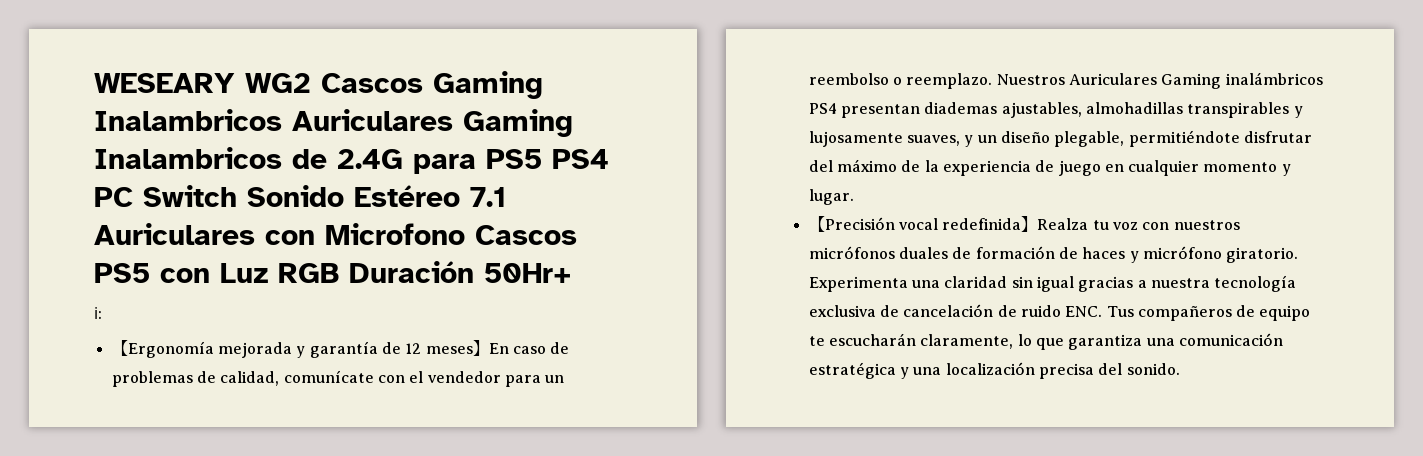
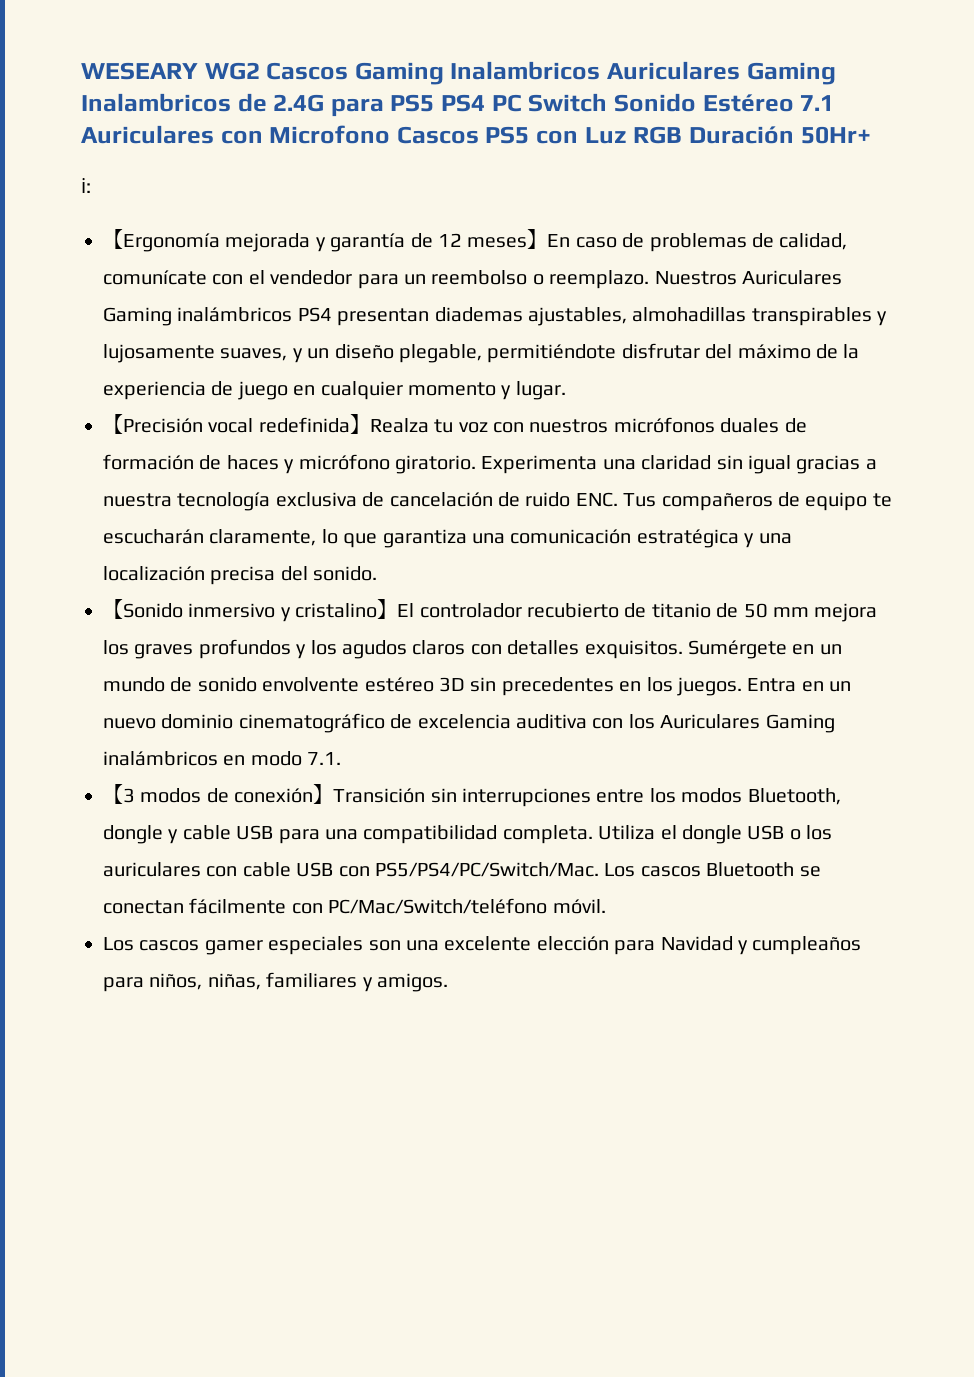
+ 【Sonido inmersivo y cristalino】El controlador recubierto de titanio de 50 mm mejora los graves profundos y los agudos claros con detalles exquisitos. Sumérgete en un mundo de sonido envolvente estéreo 3D sin precedentes en los juegos. Entra en un nuevo dominio cinematográfico de excelencia auditiva con los Auriculares Gaming inalámbricos en modo 7.1.
+ 【3 modos de conexión】Transición sin interrupciones entre los modos Bluetooth, dongle y cable USB para una compatibilidad completa. Utiliza el dongle USB o los auriculares con cable USB con PS5/PS4/PC/Switch/Mac. Los cascos Bluetooth se conectan fácilmente con PC/Mac/Switch/teléfono móvil.
+ Los cascos gamer especiales son una excelente elección para Navidad y cumpleaños para niños, niñas, familiares y amigos.

